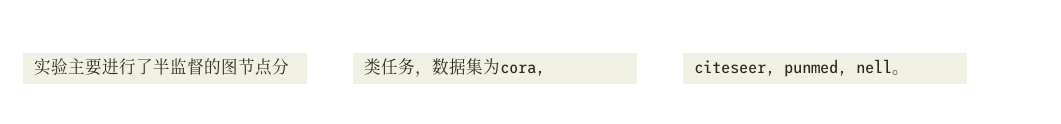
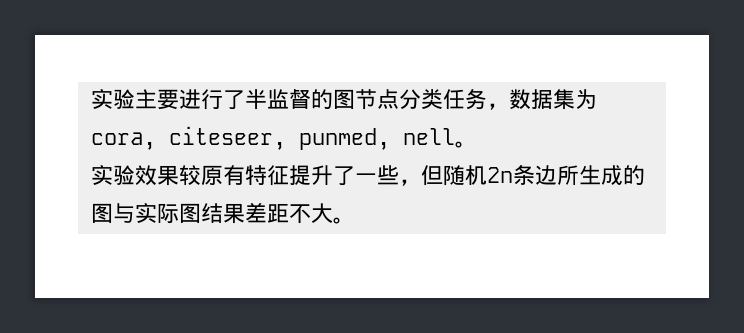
+ 实验效果较原有特征提升了一些，但随机2n条边所生成的图与实际图结果差距不大。

